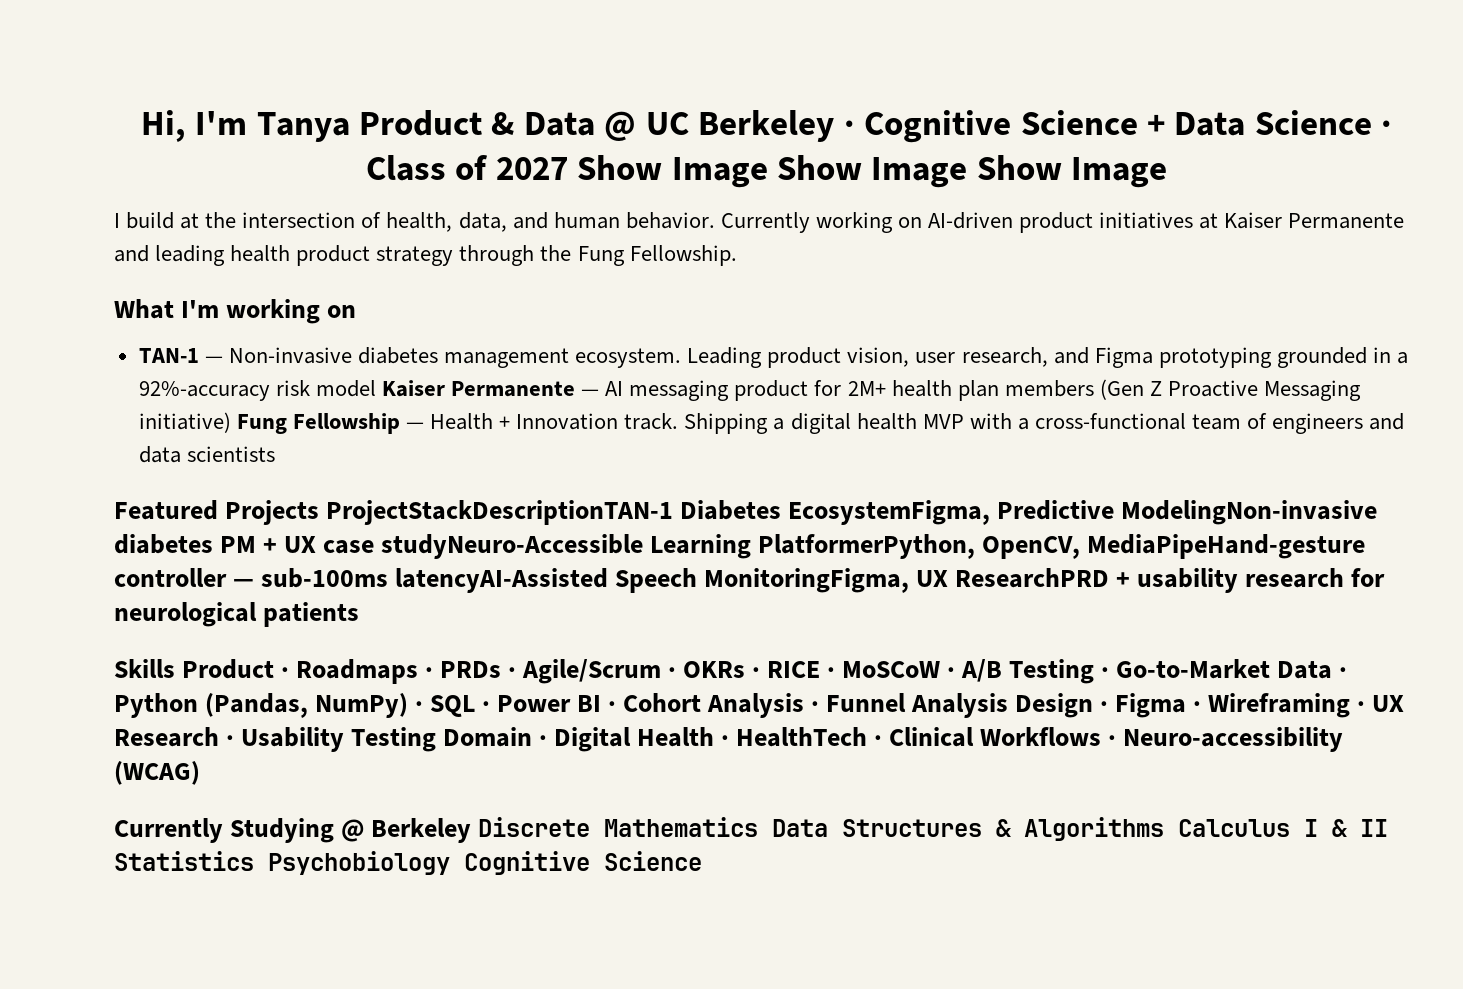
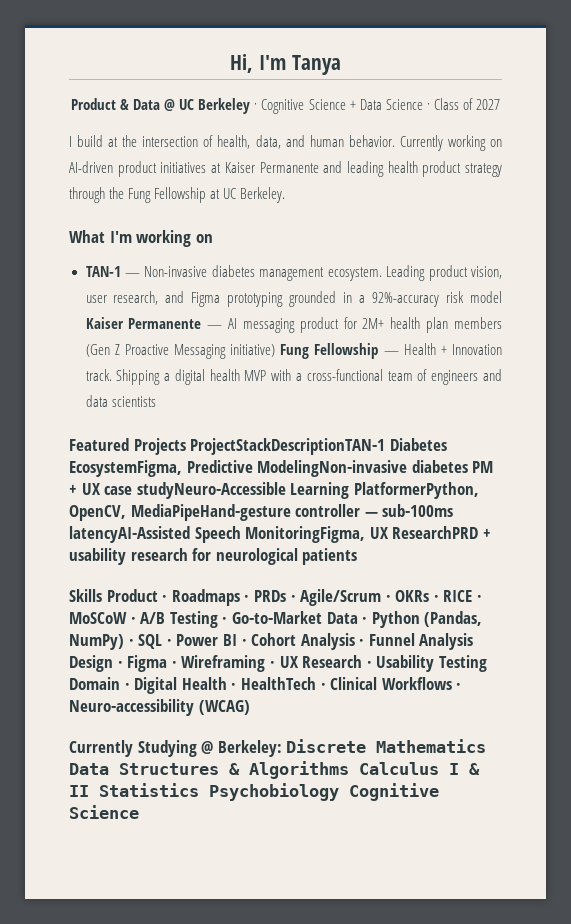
- Hi, I'm Tanya Product & Data @ UC Berkeley · Cognitive Science + Data Science · Class of 2027 Show Image Show Image Show Image
+ Hi, I'm Tanya
+ Product & Data @ UC Berkeley · Cognitive Science + Data Science · Class of 2027
- Currently working on AI-driven product initiatives at Kaiser Permanente and leading health product strategy through the Fung Fellowship.
+ Currently working on AI-driven product initiatives at Kaiser Permanente and leading health product strategy through the Fung Fellowship at UC Berkeley.
- Currently Studying @ Berkeley Discrete Mathematics Data Structures & Algorithms Calculus I & II Statistics Psychobiology Cognitive Science
+ Currently Studying @ Berkeley: Discrete Mathematics Data Structures & Algorithms Calculus I & II Statistics Psychobiology Cognitive Science

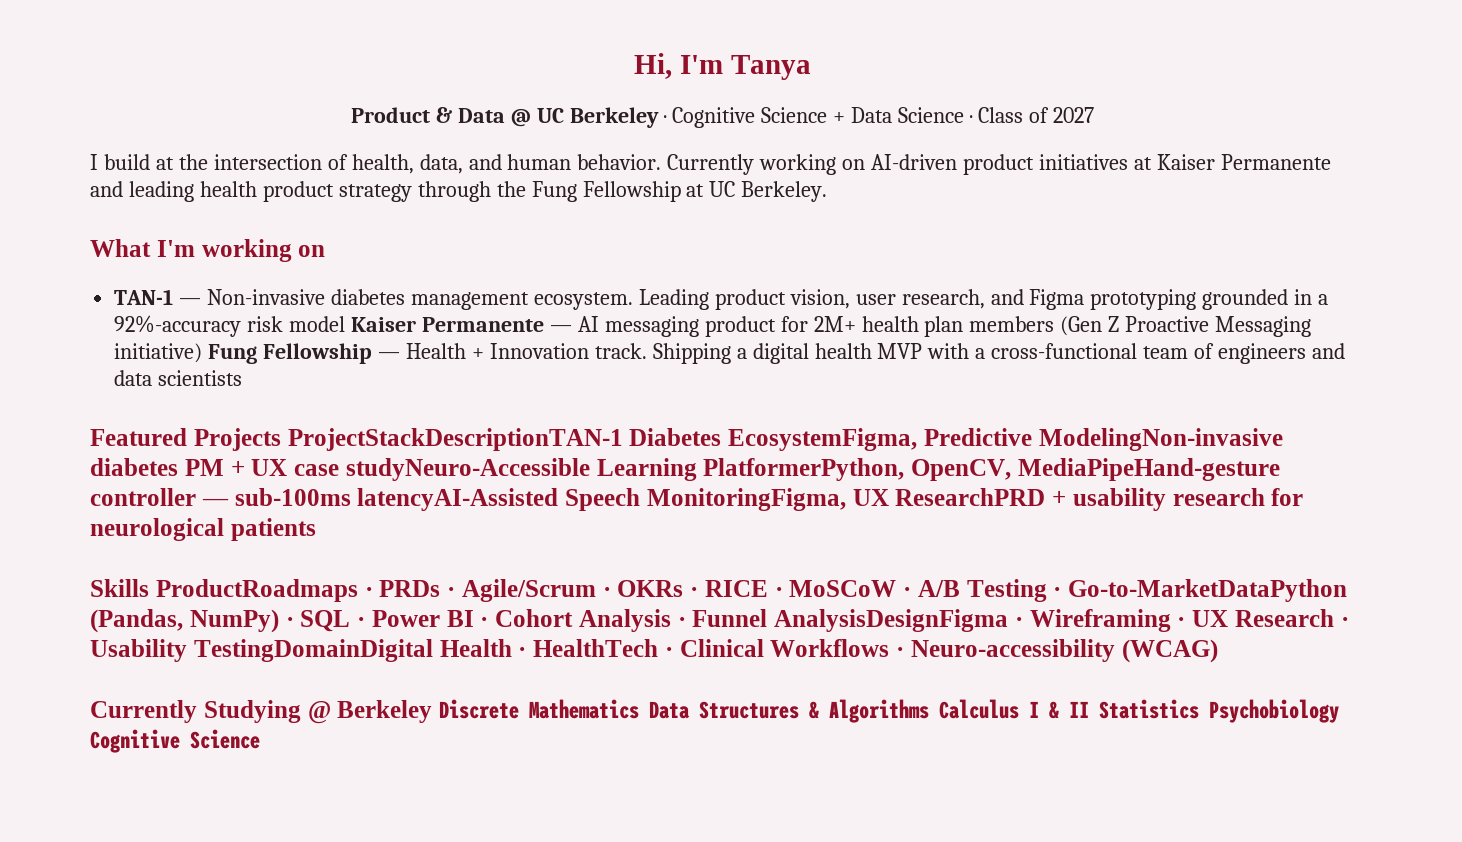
- Skills Product · Roadmaps · PRDs · Agile/Scrum · OKRs · RICE · MoSCoW · A/B Testing · Go-to-Market Data · Python (Pandas, NumPy) · SQL · Power BI · Cohort Analysis · Funnel Analysis Design · Figma · Wireframing · UX Research · Usability Testing Domain · Digital Health · HealthTech · Clinical Workflows · Neuro-accessibility (WCAG)
+ Skills ProductRoadmaps · PRDs · Agile/Scrum · OKRs · RICE · MoSCoW · A/B Testing · Go-to-MarketDataPython (Pandas, NumPy) · SQL · Power BI · Cohort Analysis · Funnel AnalysisDesignFigma · Wireframing · UX Research · Usability TestingDomainDigital Health · HealthTech · Clinical Workflows · Neuro-accessibility (WCAG)
- Currently Studying @ Berkeley: Discrete Mathematics Data Structures & Algorithms Calculus I & II Statistics Psychobiology Cognitive Science
+ Currently Studying @ Berkeley Discrete Mathematics Data Structures & Algorithms Calculus I & II Statistics Psychobiology Cognitive Science

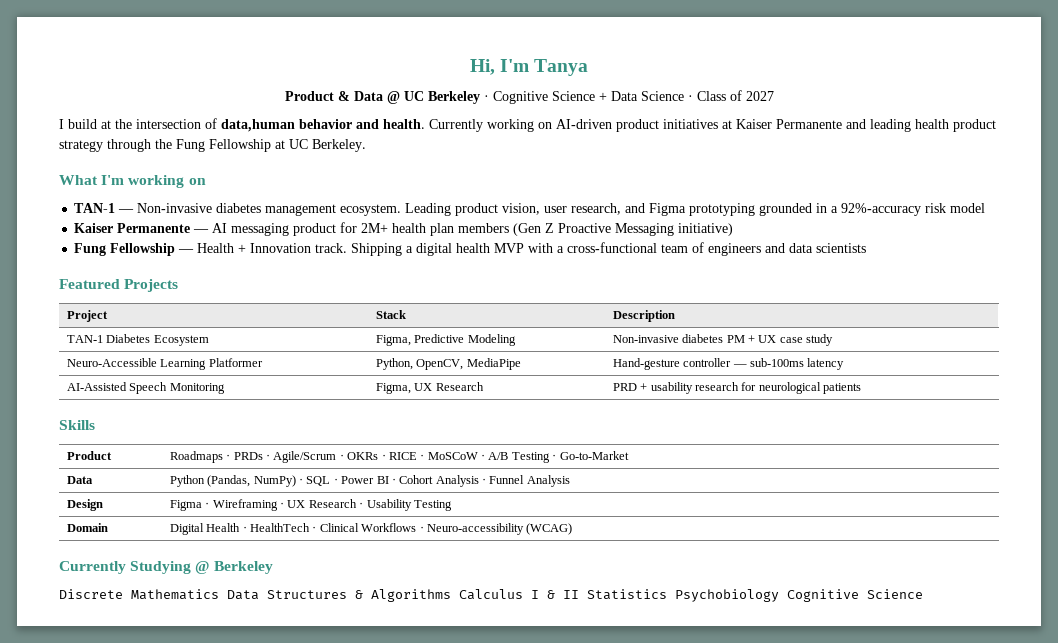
- I build at the intersection of health, data, and human behavior.
+ I build at the intersection of data,human behavior and health.
- Leading product vision, user research, and Figma prototyping grounded in a 92%-accuracy risk model Kaiser Permanente — AI messaging product for 2M+ health plan members (Gen Z Proactive Messaging initiative) Fung Fellowship — Health + Innovation track.
+ Leading product vision, user research, and Figma prototyping grounded in a 92%-accuracy risk model
+ Kaiser Permanente — AI messaging product for 2M+ health plan members (Gen Z Proactive Messaging initiative)
+ Fung Fellowship — Health + Innovation track.
- Featured Projects ProjectStackDescriptionTAN-1 Diabetes EcosystemFigma, Predictive ModelingNon-invasive diabetes PM + UX case studyNeuro-Accessible Learning PlatformerPython, OpenCV, MediaPipeHand-gesture controller — sub-100ms latencyAI-Assisted Speech MonitoringFigma, UX ResearchPRD + usability research for neurological patients
+ Featured Projects
+ Project | Stack | Description
+ TAN-1 Diabetes Ecosystem | Figma, Predictive Modeling | Non-invasive diabetes PM + UX case study
+ Neuro-Accessible Learning Platformer | Python, OpenCV, MediaPipe | Hand-gesture controller — sub-100ms latency
+ AI-Assisted Speech Monitoring | Figma, UX Research | PRD + usability research for neurological patients
- Skills ProductRoadmaps · PRDs · Agile/Scrum · OKRs · RICE · MoSCoW · A/B Testing · Go-to-MarketDataPython (Pandas, NumPy) · SQL · Power BI · Cohort Analysis · Funnel AnalysisDesignFigma · Wireframing · UX Research · Usability TestingDomainDigital Health · HealthTech · Clinical Workflows · Neuro-accessibility (WCAG)
+ Skills
+ Product | Roadmaps · PRDs · Agile/Scrum · OKRs · RICE · MoSCoW · A/B Testing · Go-to-Market
+ Data | Python (Pandas, NumPy) · SQL · Power BI · Cohort Analysis · Funnel Analysis
+ Design | Figma · Wireframing · UX Research · Usability Testing
+ Domain | Digital Health · HealthTech · Clinical Workflows · Neuro-accessibility (WCAG)
- Currently Studying @ Berkeley Discrete Mathematics Data Structures & Algorithms Calculus I & II Statistics Psychobiology Cognitive Science
+ Currently Studying @ Berkeley
+ Discrete Mathematics Data Structures & Algorithms Calculus I & II Statistics Psychobiology Cognitive Science

